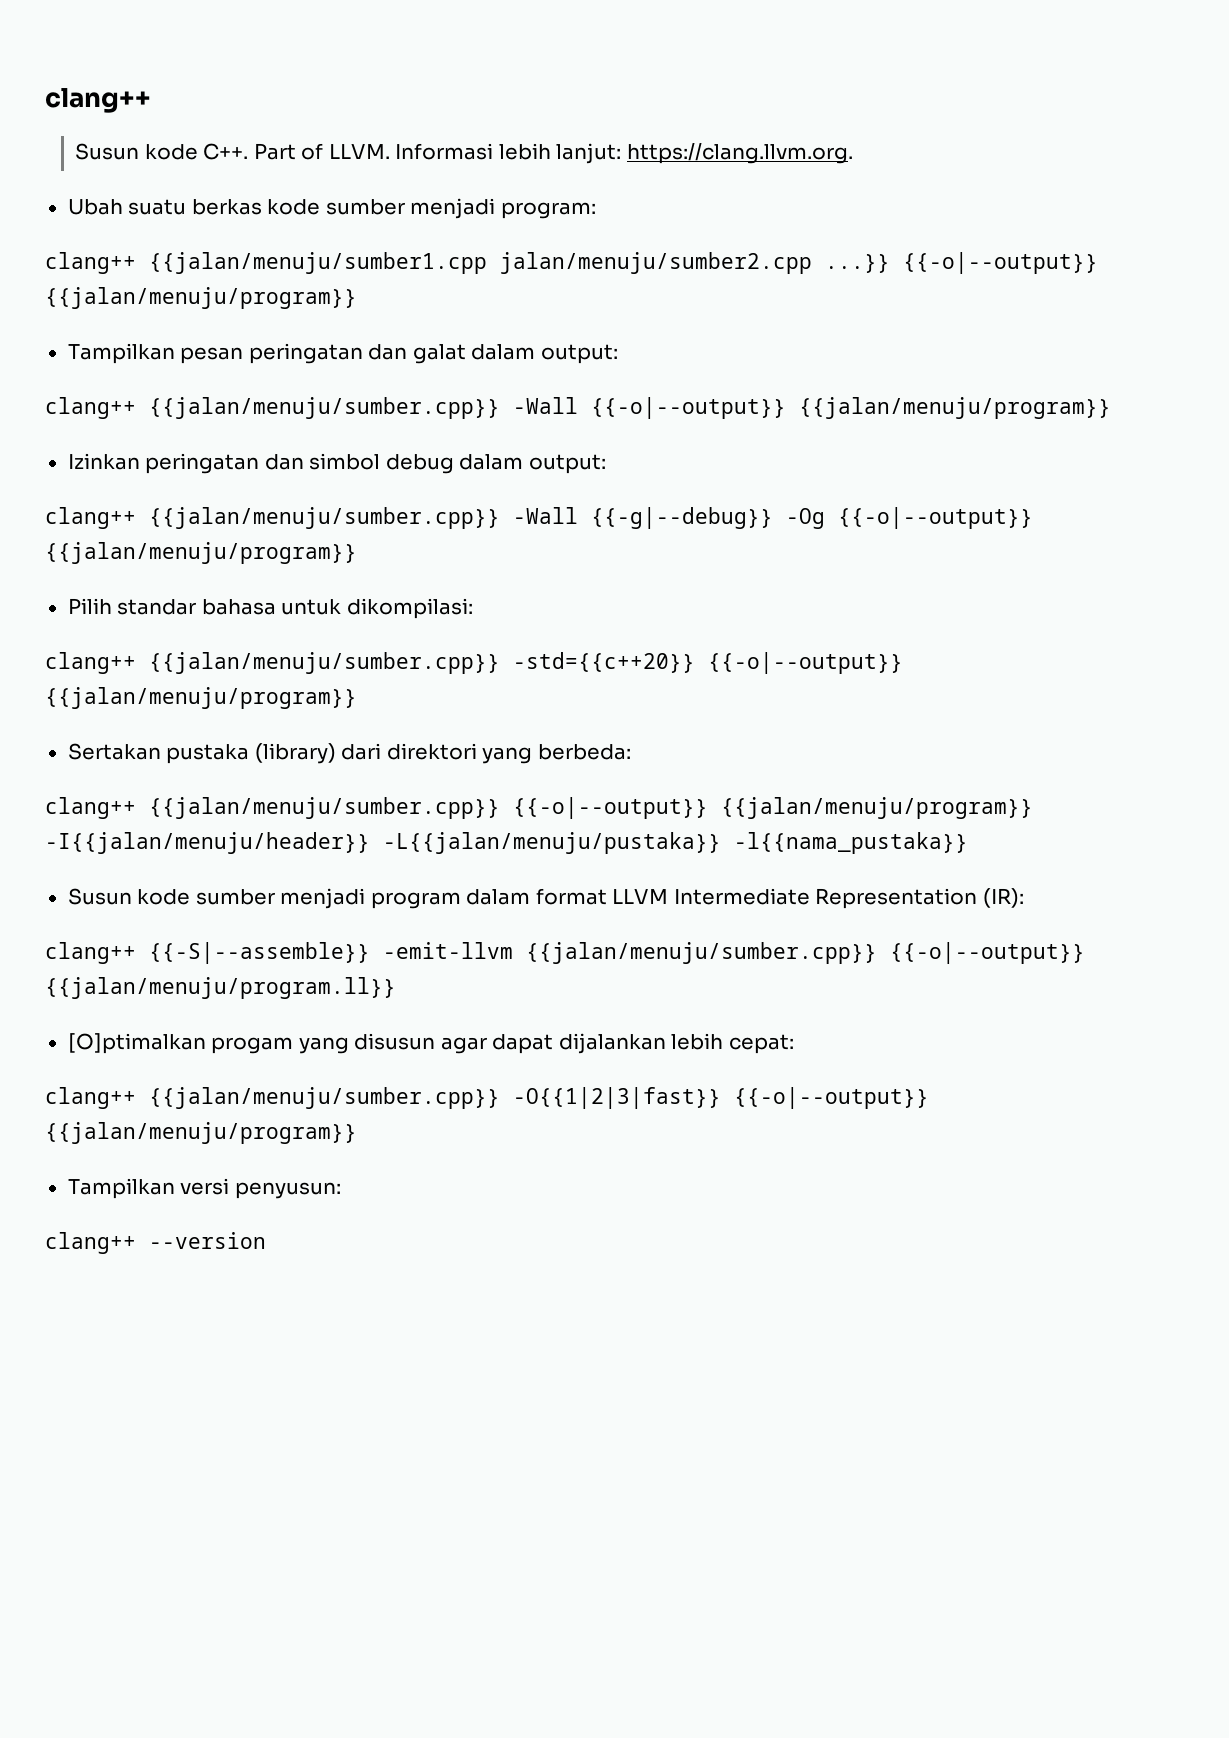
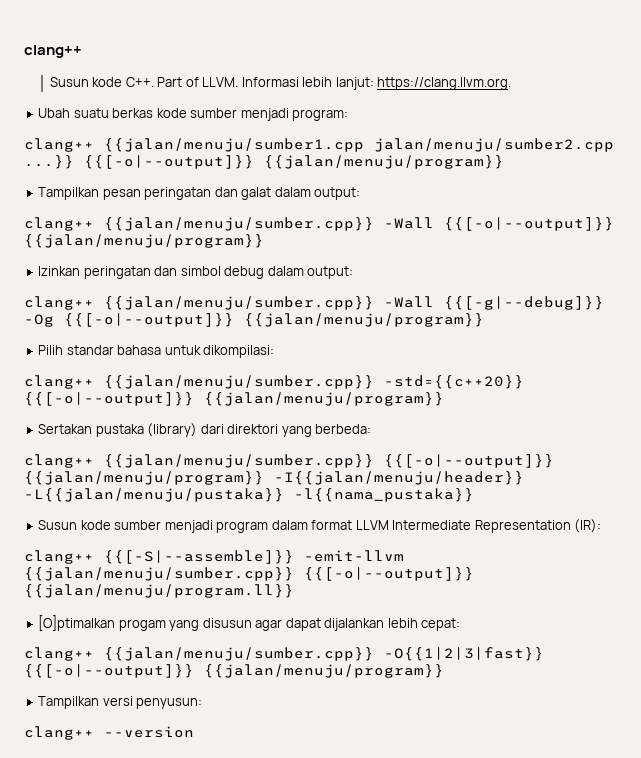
- clang++ {{jalan/menuju/sumber1.cpp jalan/menuju/sumber2.cpp ...}} {{-o|--output}} {{jalan/menuju/program}}
+ clang++ {{jalan/menuju/sumber1.cpp jalan/menuju/sumber2.cpp ...}} {{[-o|--output]}} {{jalan/menuju/program}}
- clang++ {{jalan/menuju/sumber.cpp}} -Wall {{-o|--output}} {{jalan/menuju/program}}
+ clang++ {{jalan/menuju/sumber.cpp}} -Wall {{[-o|--output]}} {{jalan/menuju/program}}
- clang++ {{jalan/menuju/sumber.cpp}} -Wall {{-g|--debug}} -Og {{-o|--output}} {{jalan/menuju/program}}
+ clang++ {{jalan/menuju/sumber.cpp}} -Wall {{[-g|--debug]}} -Og {{[-o|--output]}} {{jalan/menuju/program}}
- clang++ {{jalan/menuju/sumber.cpp}} -std={{c++20}} {{-o|--output}} {{jalan/menuju/program}}
+ clang++ {{jalan/menuju/sumber.cpp}} -std={{c++20}} {{[-o|--output]}} {{jalan/menuju/program}}
- clang++ {{jalan/menuju/sumber.cpp}} {{-o|--output}} {{jalan/menuju/program}} -I{{jalan/menuju/header}} -L{{jalan/menuju/pustaka}} -l{{nama_pustaka}}
+ clang++ {{jalan/menuju/sumber.cpp}} {{[-o|--output]}} {{jalan/menuju/program}} -I{{jalan/menuju/header}} -L{{jalan/menuju/pustaka}} -l{{nama_pustaka}}
- clang++ {{-S|--assemble}} -emit-llvm {{jalan/menuju/sumber.cpp}} {{-o|--output}} {{jalan/menuju/program.ll}}
+ clang++ {{[-S|--assemble]}} -emit-llvm {{jalan/menuju/sumber.cpp}} {{[-o|--output]}} {{jalan/menuju/program.ll}}
- clang++ {{jalan/menuju/sumber.cpp}} -O{{1|2|3|fast}} {{-o|--output}} {{jalan/menuju/program}}
+ clang++ {{jalan/menuju/sumber.cpp}} -O{{1|2|3|fast}} {{[-o|--output]}} {{jalan/menuju/program}}

